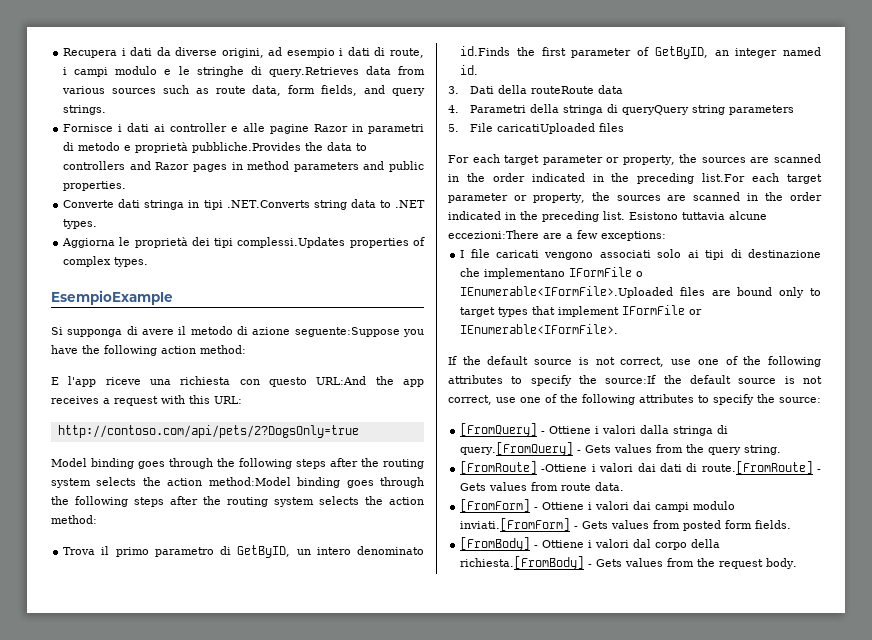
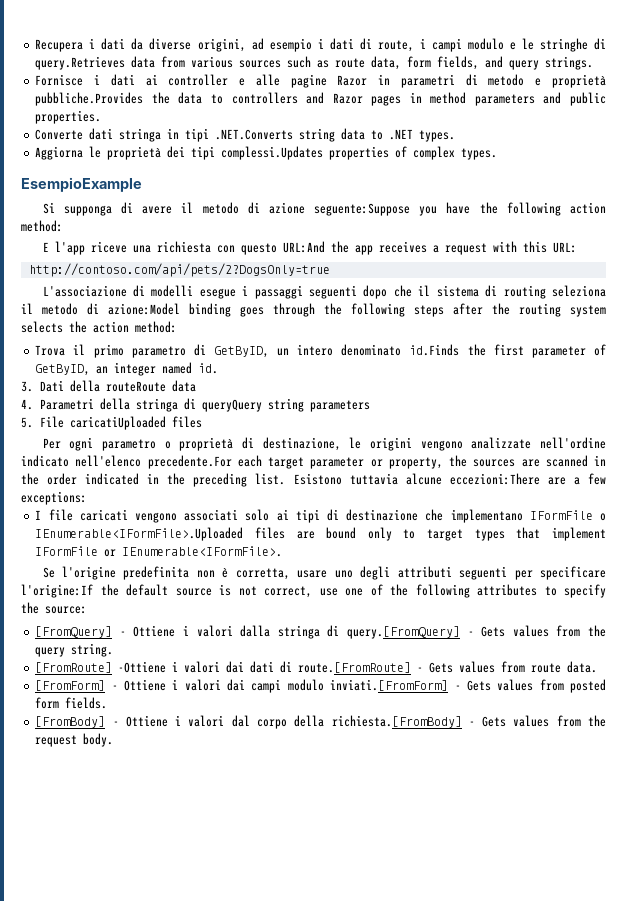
- Model binding goes through the following steps after the routing system selects the action method:Model binding goes through the following steps after the routing system selects the action method:
+ L'associazione di modelli esegue i passaggi seguenti dopo che il sistema di routing seleziona il metodo di azione:Model binding goes through the following steps after the routing system selects the action method:
- For each target parameter or property, the sources are scanned in the order indicated in the preceding list.For each target parameter or property, the sources are scanned in the order indicated in the preceding list.
+ Per ogni parametro o proprietà di destinazione, le origini vengono analizzate nell'ordine indicato nell'elenco precedente.For each target parameter or property, the sources are scanned in the order indicated in the preceding list.
- If the default source is not correct, use one of the following attributes to specify the source:If the default source is not correct, use one of the following attributes to specify the source:
+ Se l'origine predefinita non è corretta, usare uno degli attributi seguenti per specificare l'origine:If the default source is not correct, use one of the following attributes to specify the source:

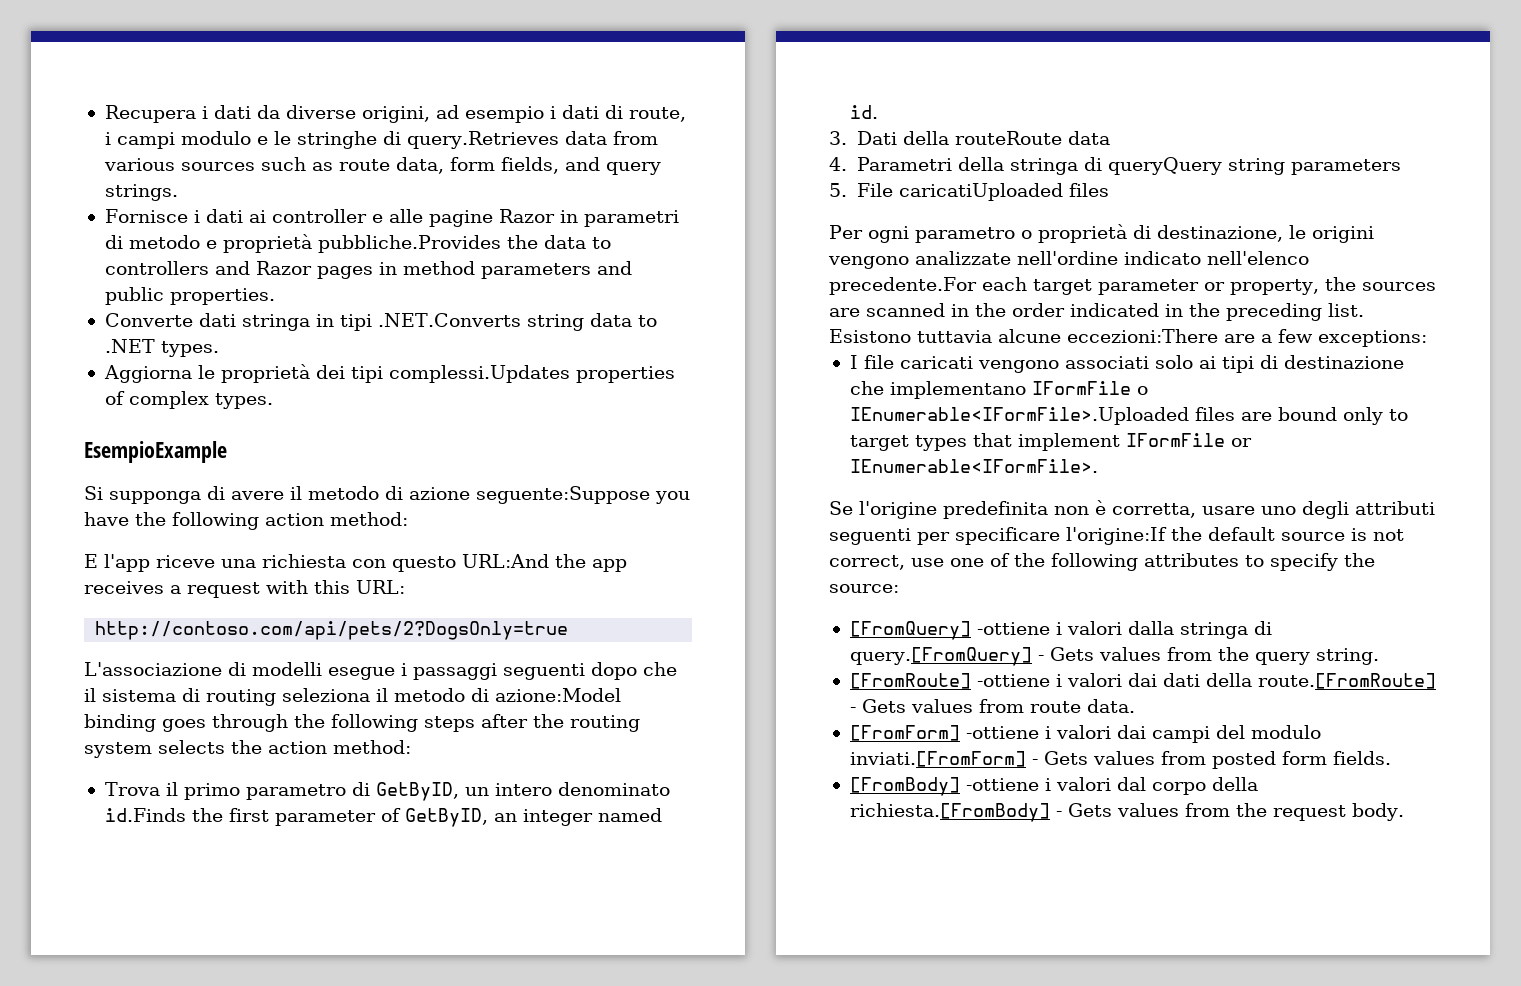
- [FromQuery] - Ottiene i valori dalla stringa di query.[FromQuery] - Gets values from the query string.
+ [FromQuery] -ottiene i valori dalla stringa di query.[FromQuery] - Gets values from the query string.
- [FromRoute] -Ottiene i valori dai dati di route.[FromRoute] - Gets values from route data.
+ [FromRoute] -ottiene i valori dai dati della route.[FromRoute] - Gets values from route data.
- [FromForm] - Ottiene i valori dai campi modulo inviati.[FromForm] - Gets values from posted form fields.
+ [FromForm] -ottiene i valori dai campi del modulo inviati.[FromForm] - Gets values from posted form fields.
- [FromBody] - Ottiene i valori dal corpo della richiesta.[FromBody] - Gets values from the request body.
+ [FromBody] -ottiene i valori dal corpo della richiesta.[FromBody] - Gets values from the request body.

